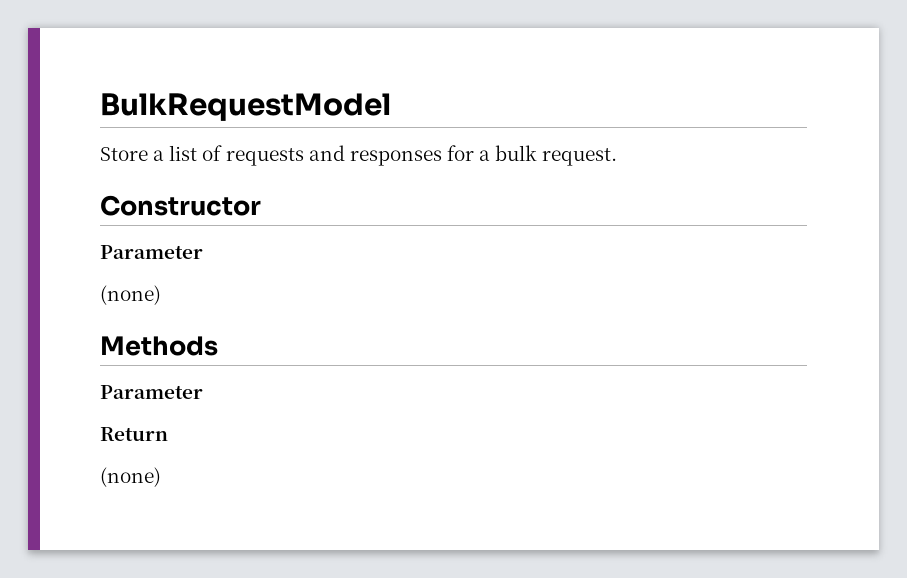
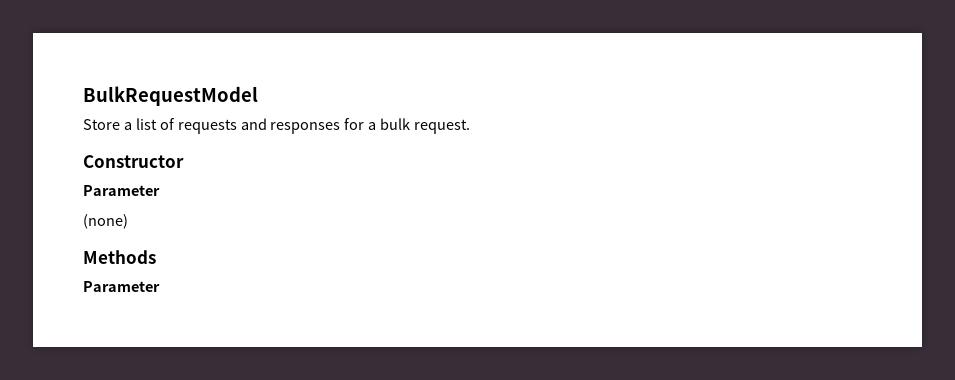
- Return
- (none)

